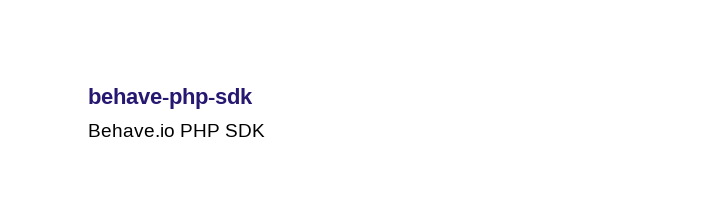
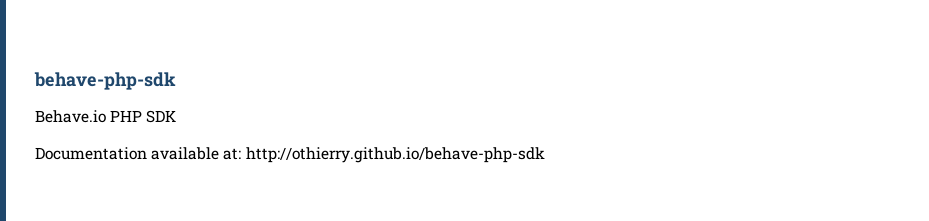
+ Documentation available at: http://othierry.github.io/behave-php-sdk

